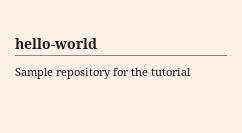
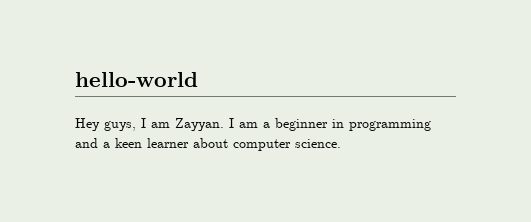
- Sample repository for the tutorial
+ Hey guys, I am Zayyan. I am a beginner in programming and a keen learner about computer science.

